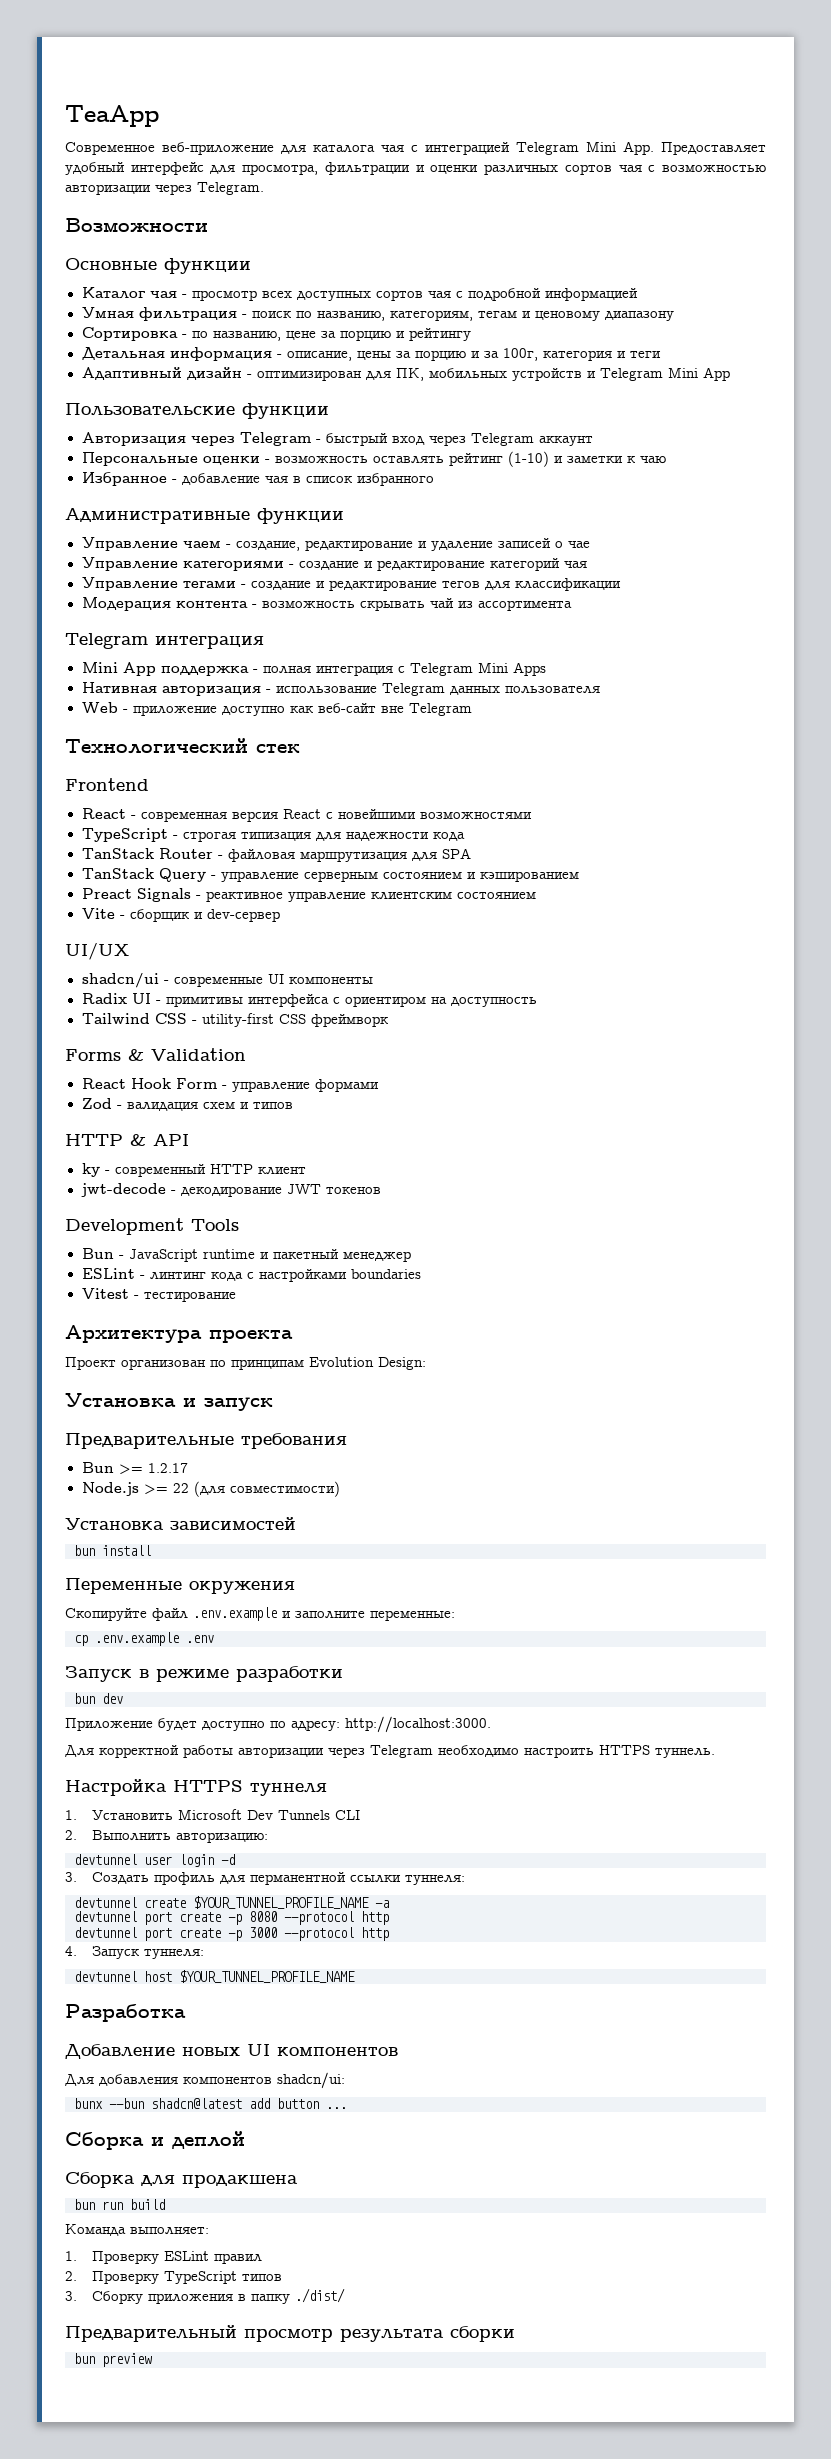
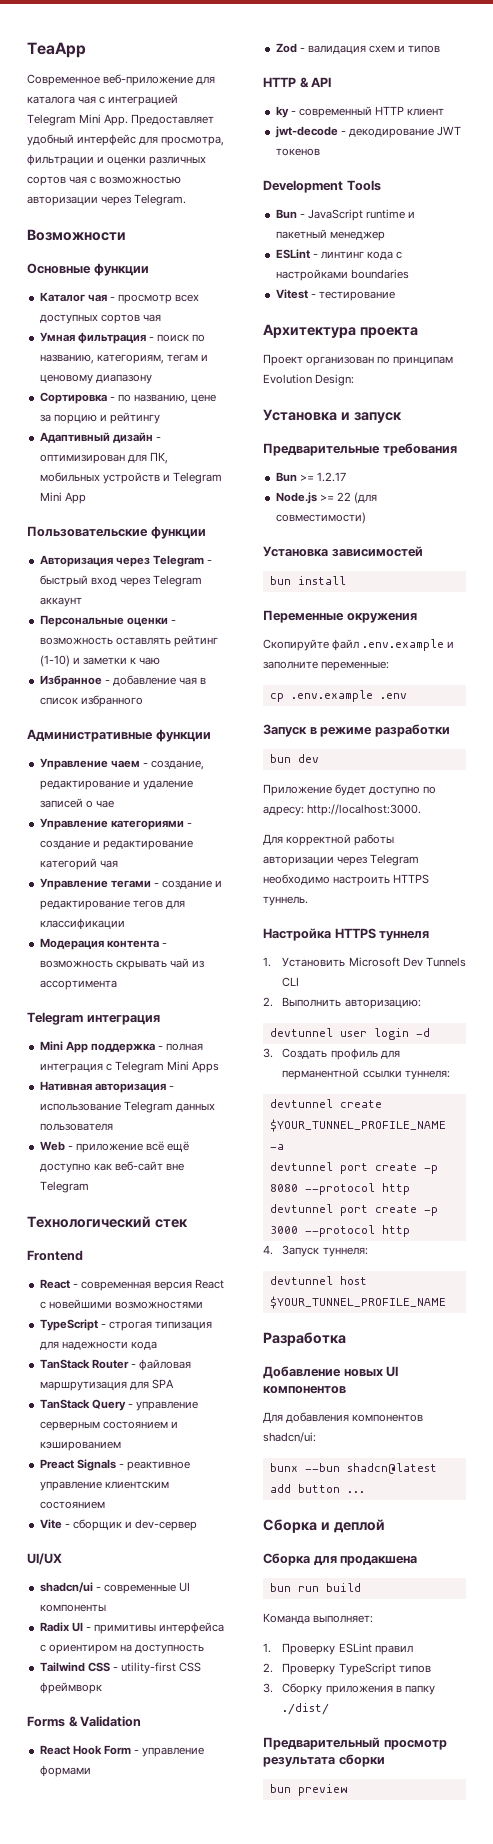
- Каталог чая - просмотр всех доступных сортов чая с подробной информацией
+ Каталог чая - просмотр всех доступных сортов чая
- Детальная информация - описание, цены за порцию и за 100г, категория и теги
- Web - приложение доступно как веб-сайт вне Telegram
+ Web - приложение всё ещё доступно как веб-сайт вне Telegram

